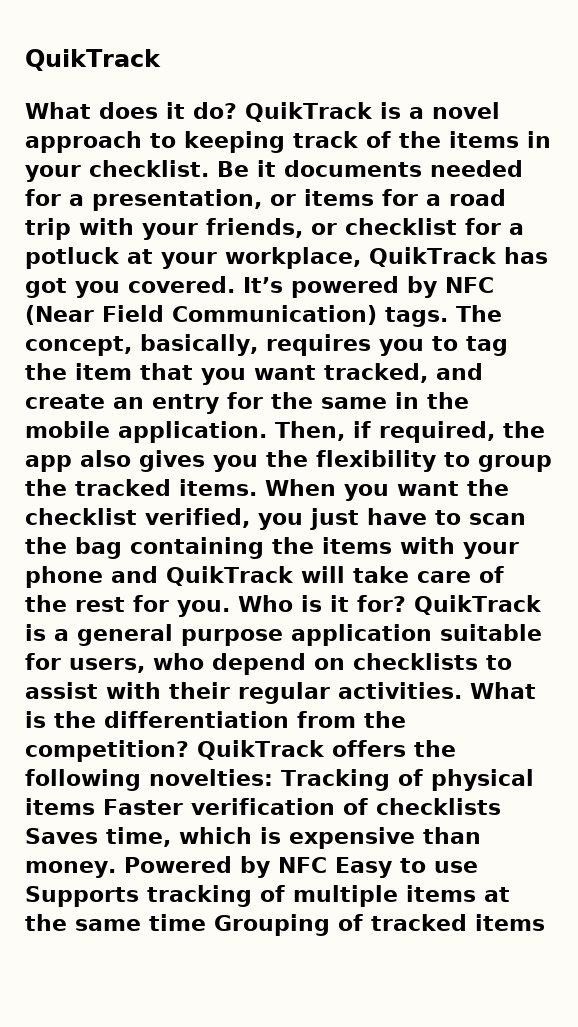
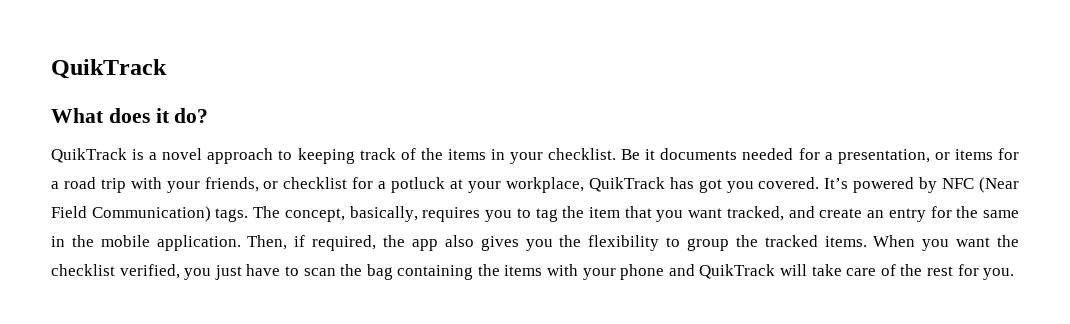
- What does it do? QuikTrack is a novel approach to keeping track of the items in your checklist.
+ What does it do?
+ QuikTrack is a novel approach to keeping track of the items in your checklist.
- Who is it for? QuikTrack is a general purpose application suitable for users, who depend on checklists to assist with their regular activities. What is the differentiation from the competition? QuikTrack offers the following novelties: Tracking of physical items Faster verification of checklists Saves time, which is expensive than money. Powered by NFC Easy to use Supports tracking of multiple items at the same time Grouping of tracked items

